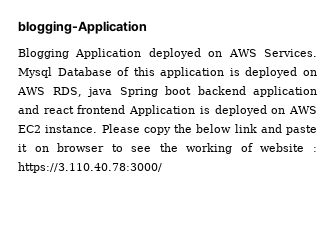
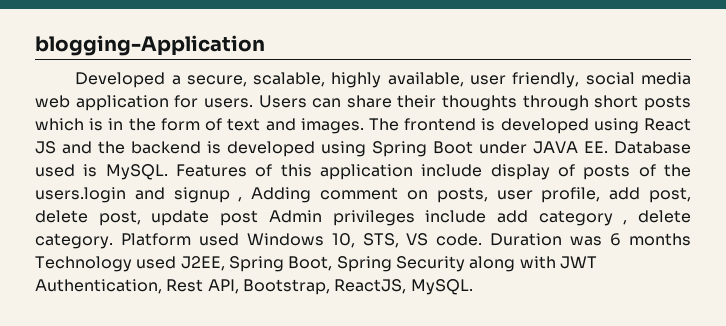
- Blogging Application deployed on AWS Services. Mysql Database of this application is deployed on AWS RDS, java Spring boot backend application and react frontend Application is deployed on AWS EC2 instance. Please copy the below link and paste it on browser to see the working of website : https://3.110.40.78:3000/
+ Developed a secure, scalable, highly available, user friendly, social media web application for users. Users can share their thoughts through short posts which is in the form of text and images. The frontend is developed using React JS and the backend is developed using Spring Boot under JAVA EE. Database used is MySQL. Features of this application include display of posts of the users.login and signup , Adding comment on posts, user profile, add post, delete post, update post Admin privileges include add category , delete category. Platform used Windows 10, STS, VS code. Duration was 6 months Technology used J2EE, Spring Boot, Spring Security along with JWT Authentication, Rest API, Bootstrap, ReactJS, MySQL.

